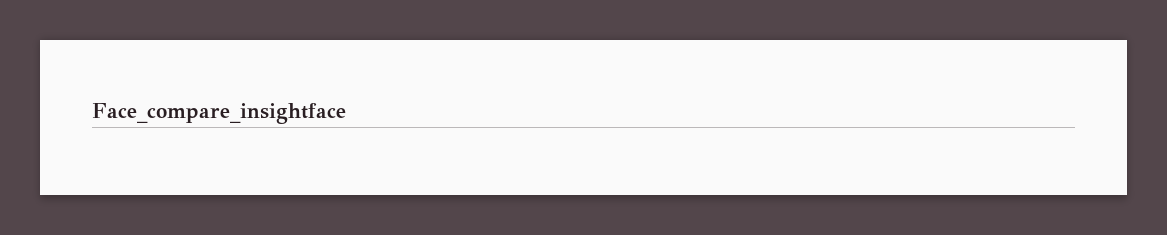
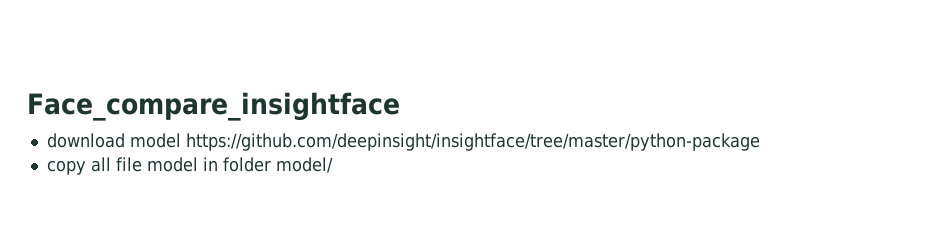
+ download model https://github.com/deepinsight/insightface/tree/master/python-package
+ copy all file model in folder model/

